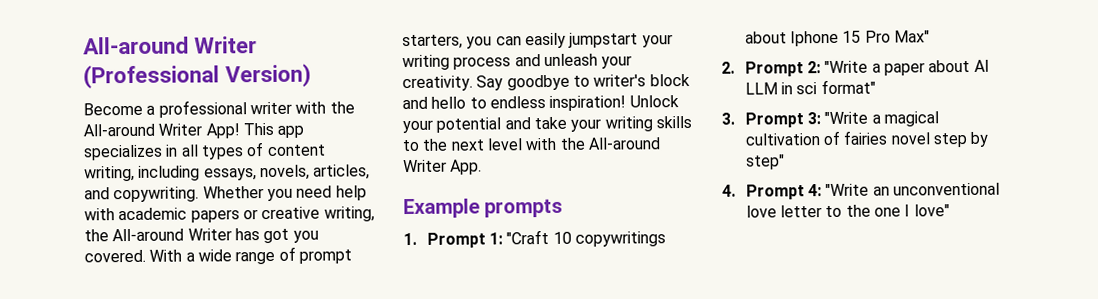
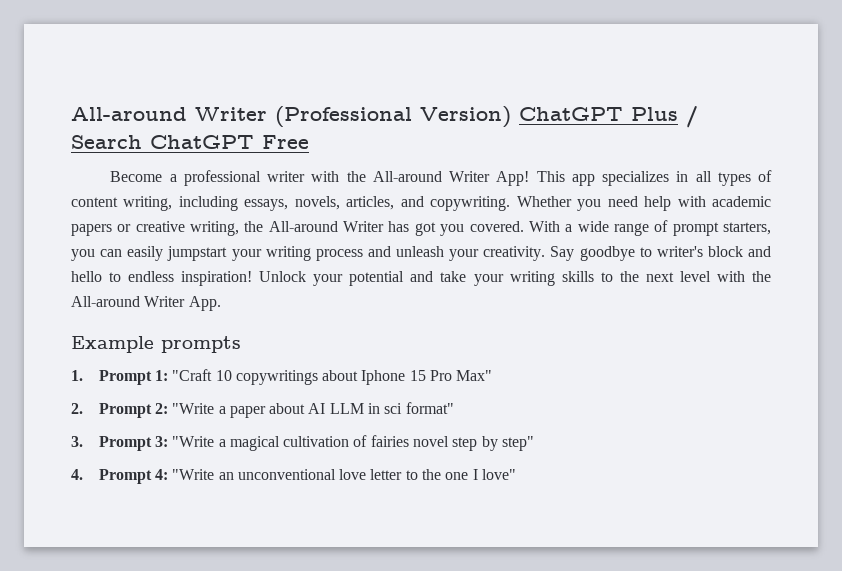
- All-around Writer (Professional Version)
+ All-around Writer (Professional Version) ChatGPT Plus / Search ChatGPT Free

